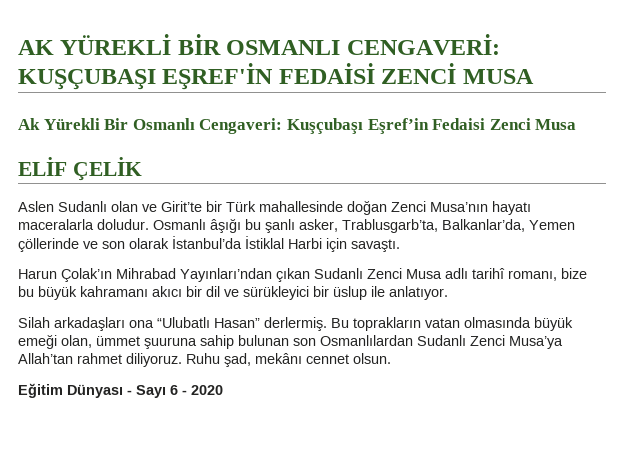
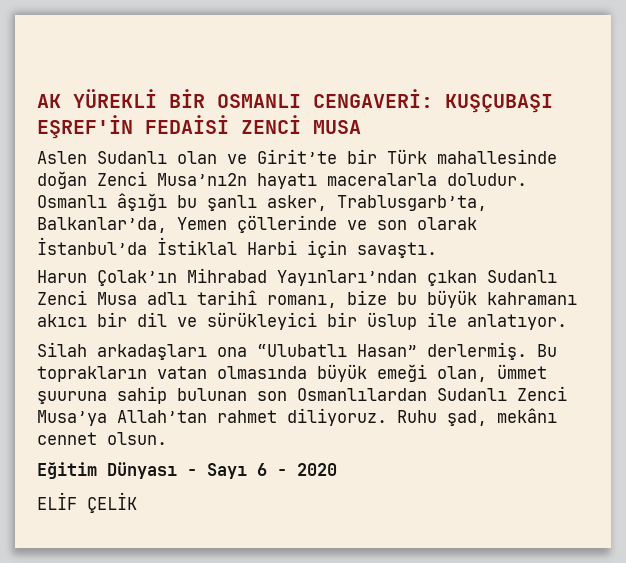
- Ak Yürekli Bir Osmanlı Cengaveri: Kuşçubaşı Eşref’in Fedaisi Zenci Musa
- ELİF ÇELİK
- Aslen Sudanlı olan ve Girit’te bir Türk mahallesinde doğan Zenci Musa’nın hayatı maceralarla doludur.
+ Aslen Sudanlı olan ve Girit’te bir Türk mahallesinde doğan Zenci Musa’nı2n hayatı maceralarla doludur.
+ ELİF ÇELİK

